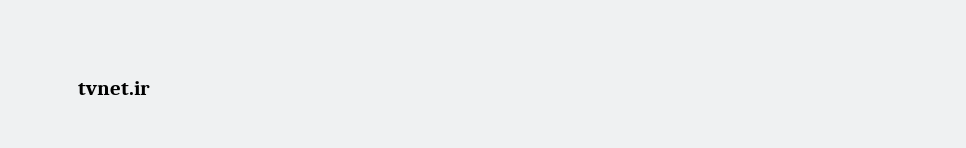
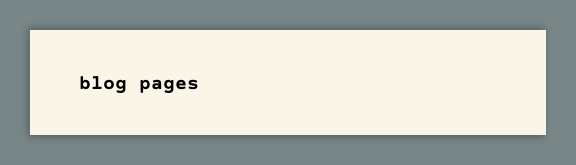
- tvnet.ir
+ blog pages

